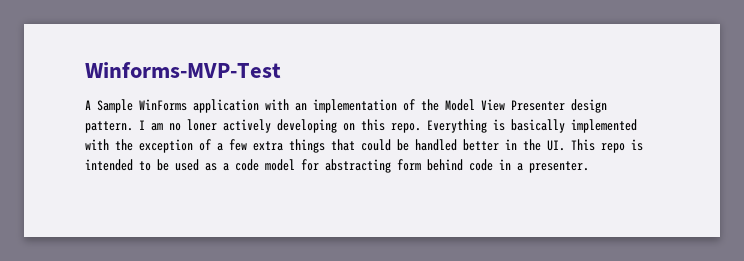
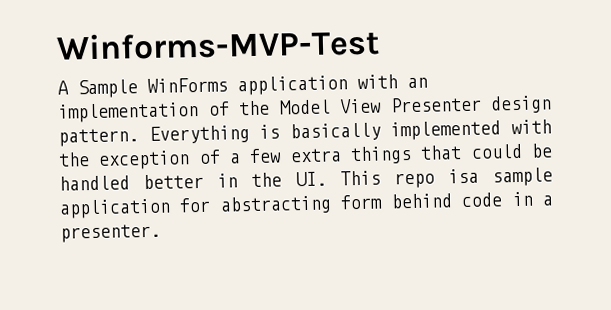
- I am no loner actively developing on this repo.
- Everything is basically implemented with the exception of a few extra things that could be handled better in the UI. This repo is intended to be used as a code model for abstracting form behind code in a presenter.
+ Everything is basically implemented with the exception of a few extra things that could be handled better in the UI. This repo isa sample application for abstracting form behind code in a presenter.

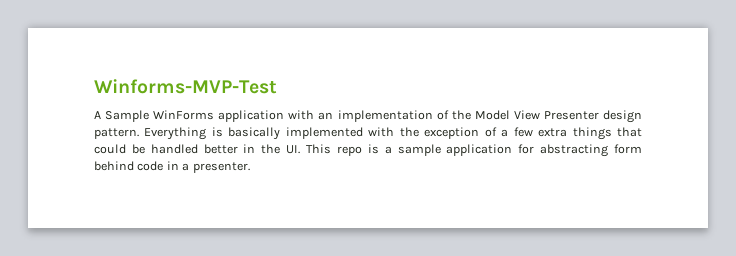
- Everything is basically implemented with the exception of a few extra things that could be handled better in the UI. This repo isa sample application for abstracting form behind code in a presenter.
+ Everything is basically implemented with the exception of a few extra things that could be handled better in the UI. This repo is a sample application for abstracting form behind code in a presenter.

